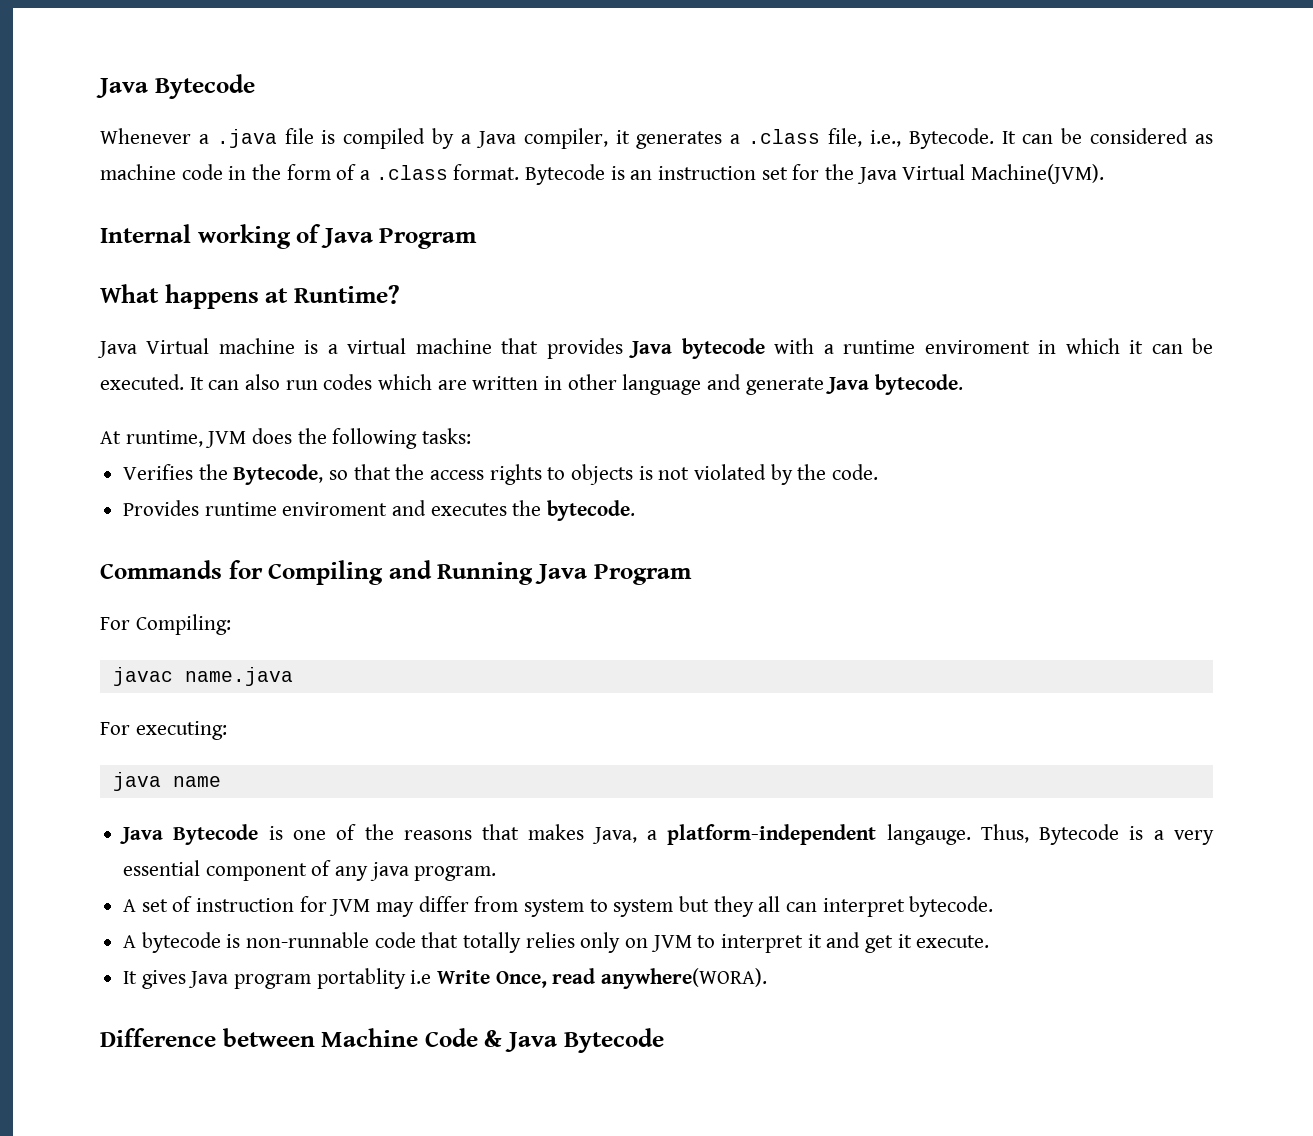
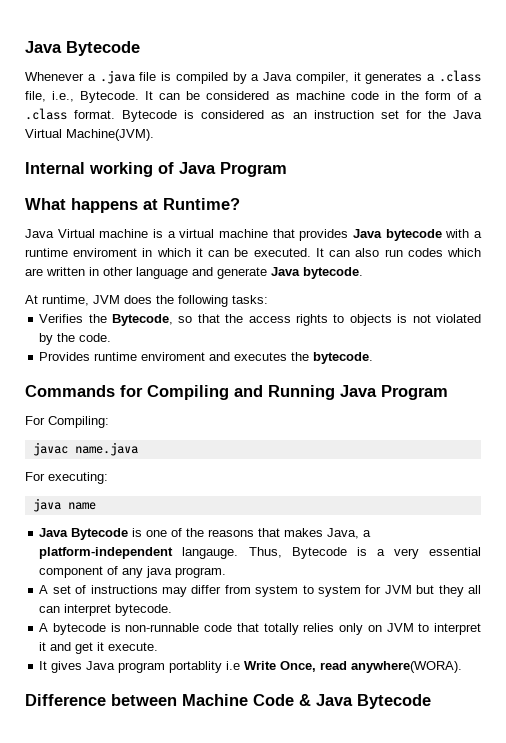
- Bytecode is an instruction set for the Java Virtual Machine(JVM).
+ Bytecode is considered as an instruction set for the Java Virtual Machine(JVM).
- A set of instruction for JVM may differ from system to system but they all can interpret bytecode.
+ A set of instructions may differ from system to system for JVM but they all can interpret bytecode.

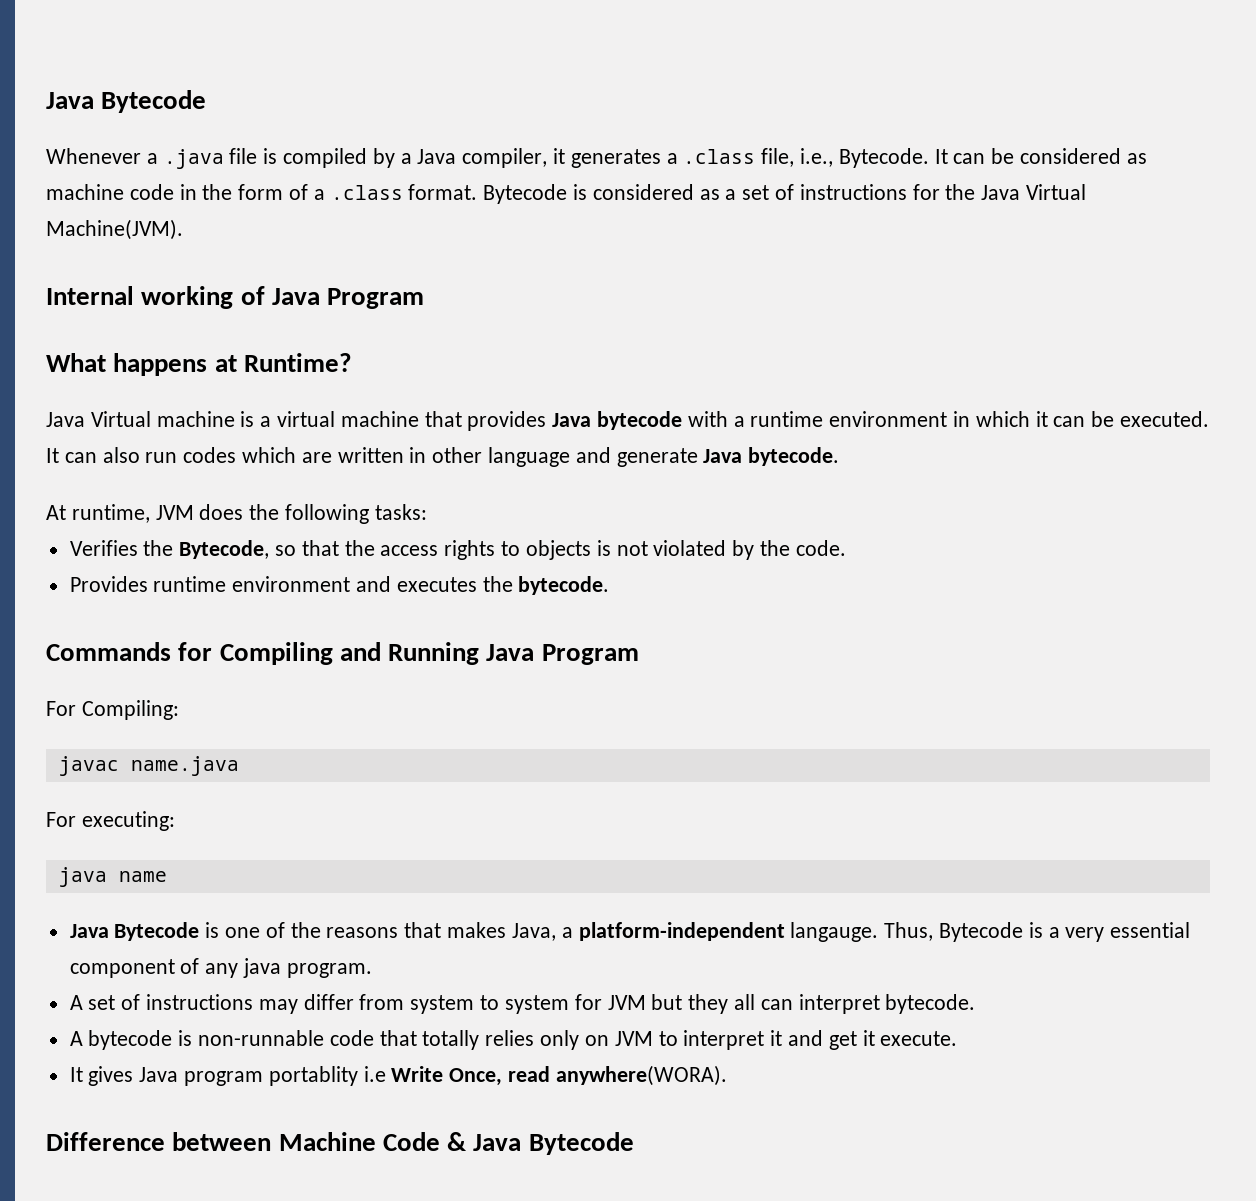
- Bytecode is considered as an instruction set for the Java Virtual Machine(JVM).
+ Bytecode is considered as a set of instructions for the Java Virtual Machine(JVM).
- Java Virtual machine is a virtual machine that provides Java bytecode with a runtime enviroment in which it can be executed.
+ Java Virtual machine is a virtual machine that provides Java bytecode with a runtime environment in which it can be executed.
- Provides runtime enviroment and executes the bytecode.
+ Provides runtime environment and executes the bytecode.

